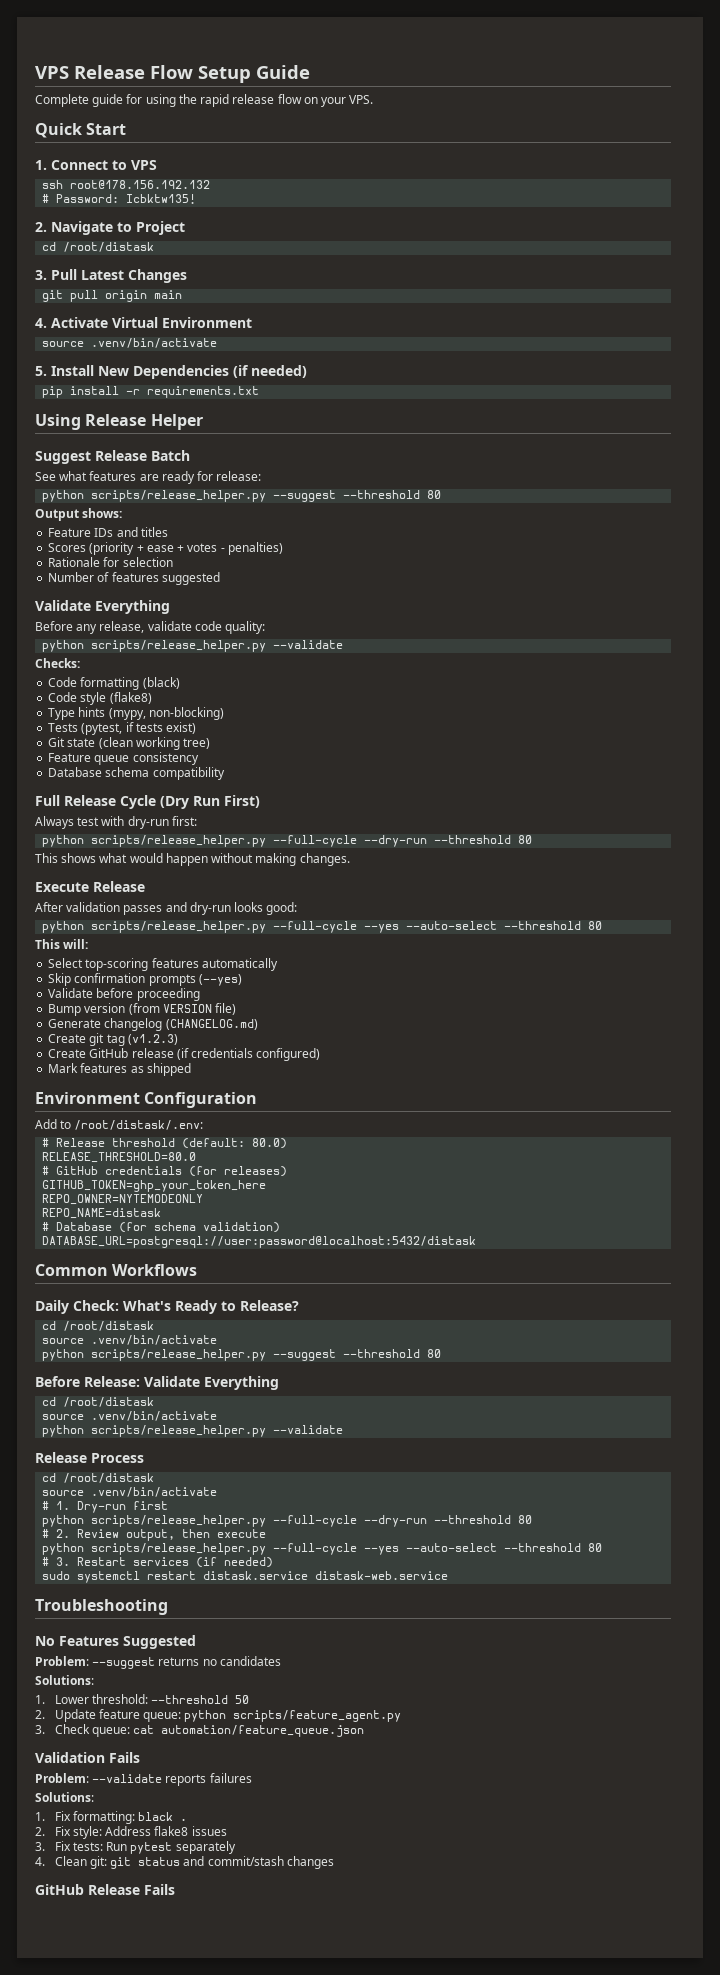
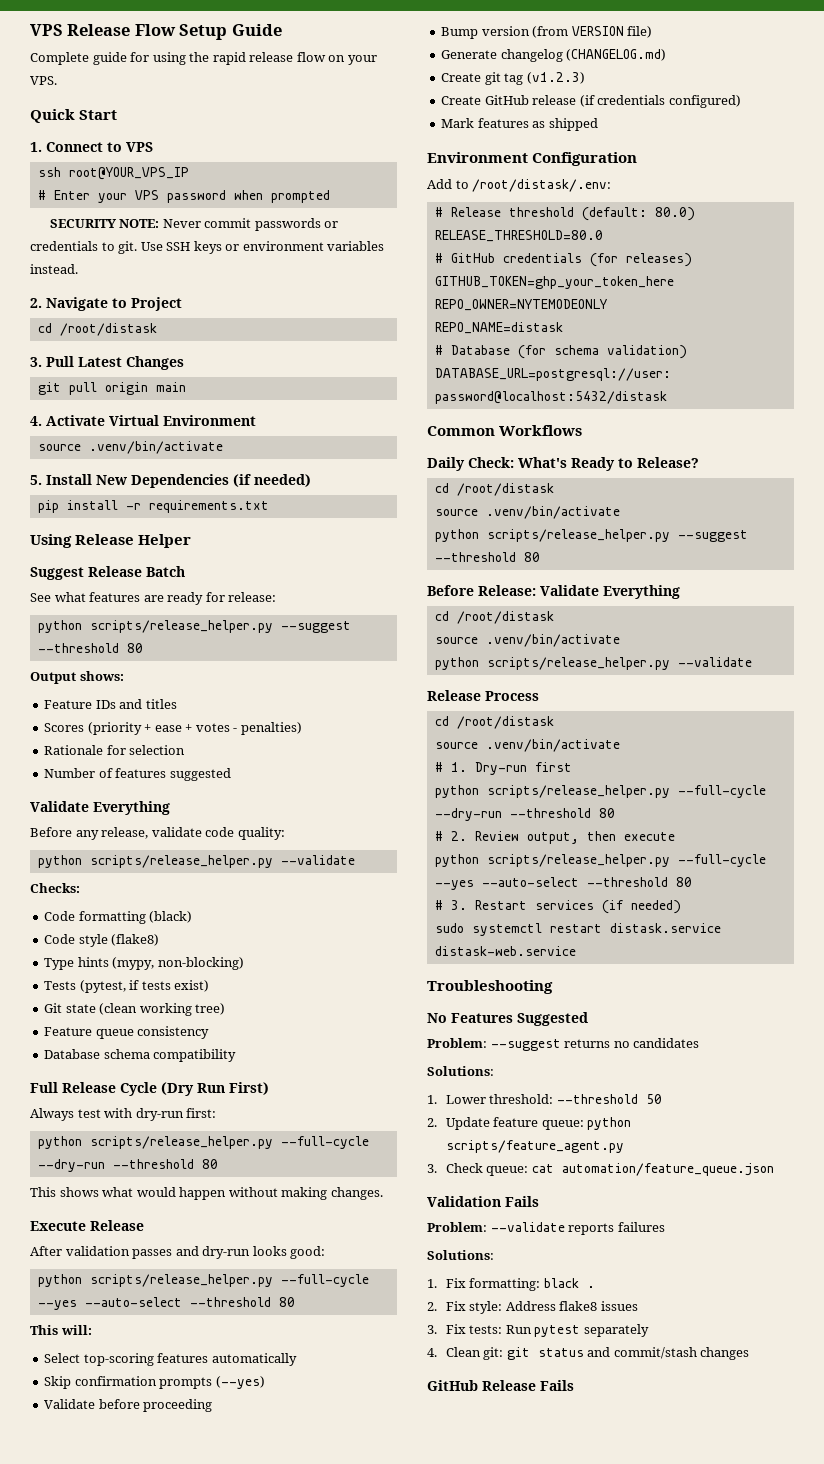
- ssh root@178.156.192.132
- # Password: Icbktw135!
+ ssh root@YOUR_VPS_IP
+ # Enter your VPS password when prompted
+ SECURITY NOTE: Never commit passwords or credentials to git. Use SSH keys or environment variables instead.

